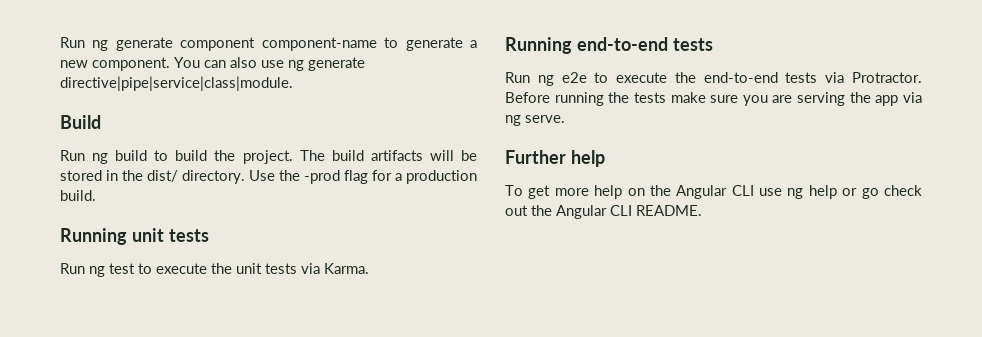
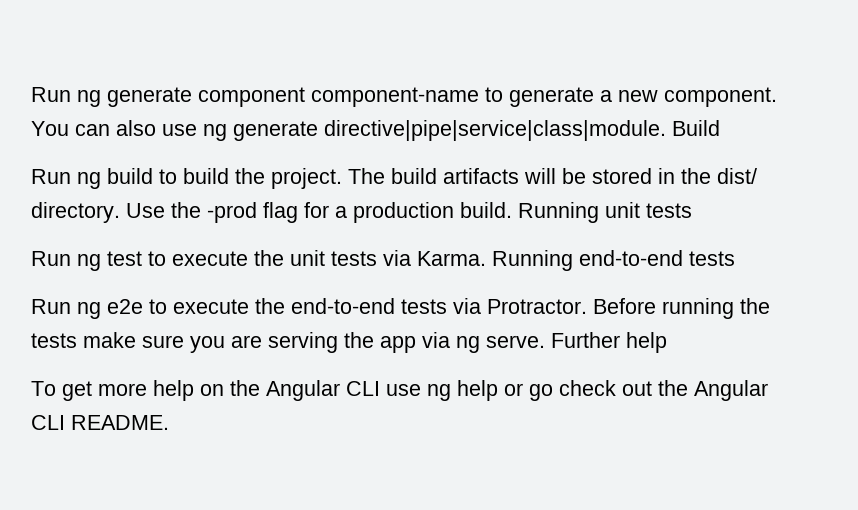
- You can also use ng generate directive|pipe|service|class|module.
- Build
+ You can also use ng generate directive|pipe|service|class|module. Build
- Use the -prod flag for a production build.
- Running unit tests
+ Use the -prod flag for a production build. Running unit tests
- Run ng test to execute the unit tests via Karma.
- Running end-to-end tests
+ Run ng test to execute the unit tests via Karma. Running end-to-end tests
- Before running the tests make sure you are serving the app via ng serve.
- Further help
+ Before running the tests make sure you are serving the app via ng serve. Further help

